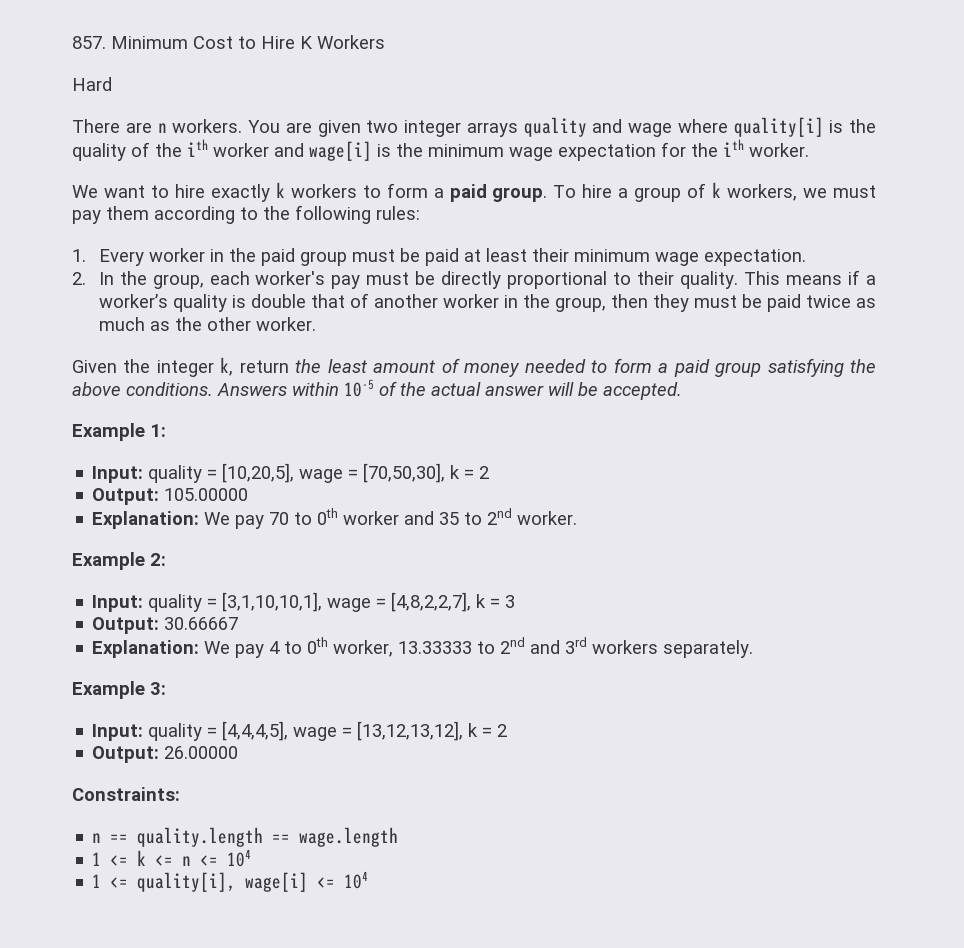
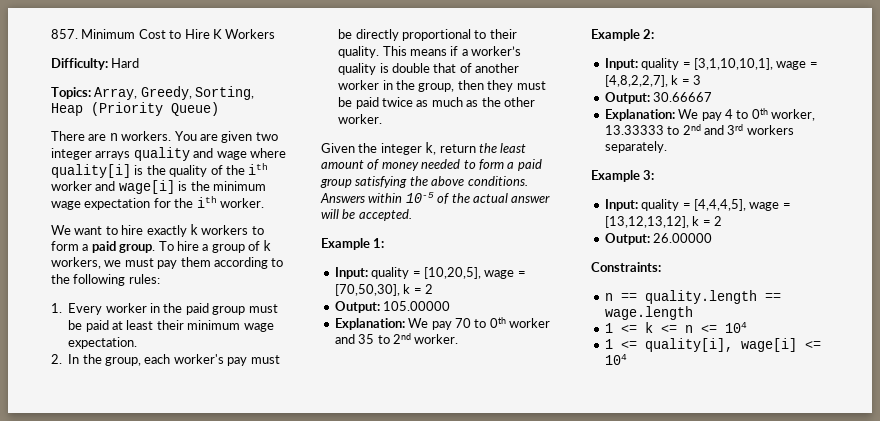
- Hard
+ Difficulty: Hard
+ Topics: Array, Greedy, Sorting, Heap (Priority Queue)

